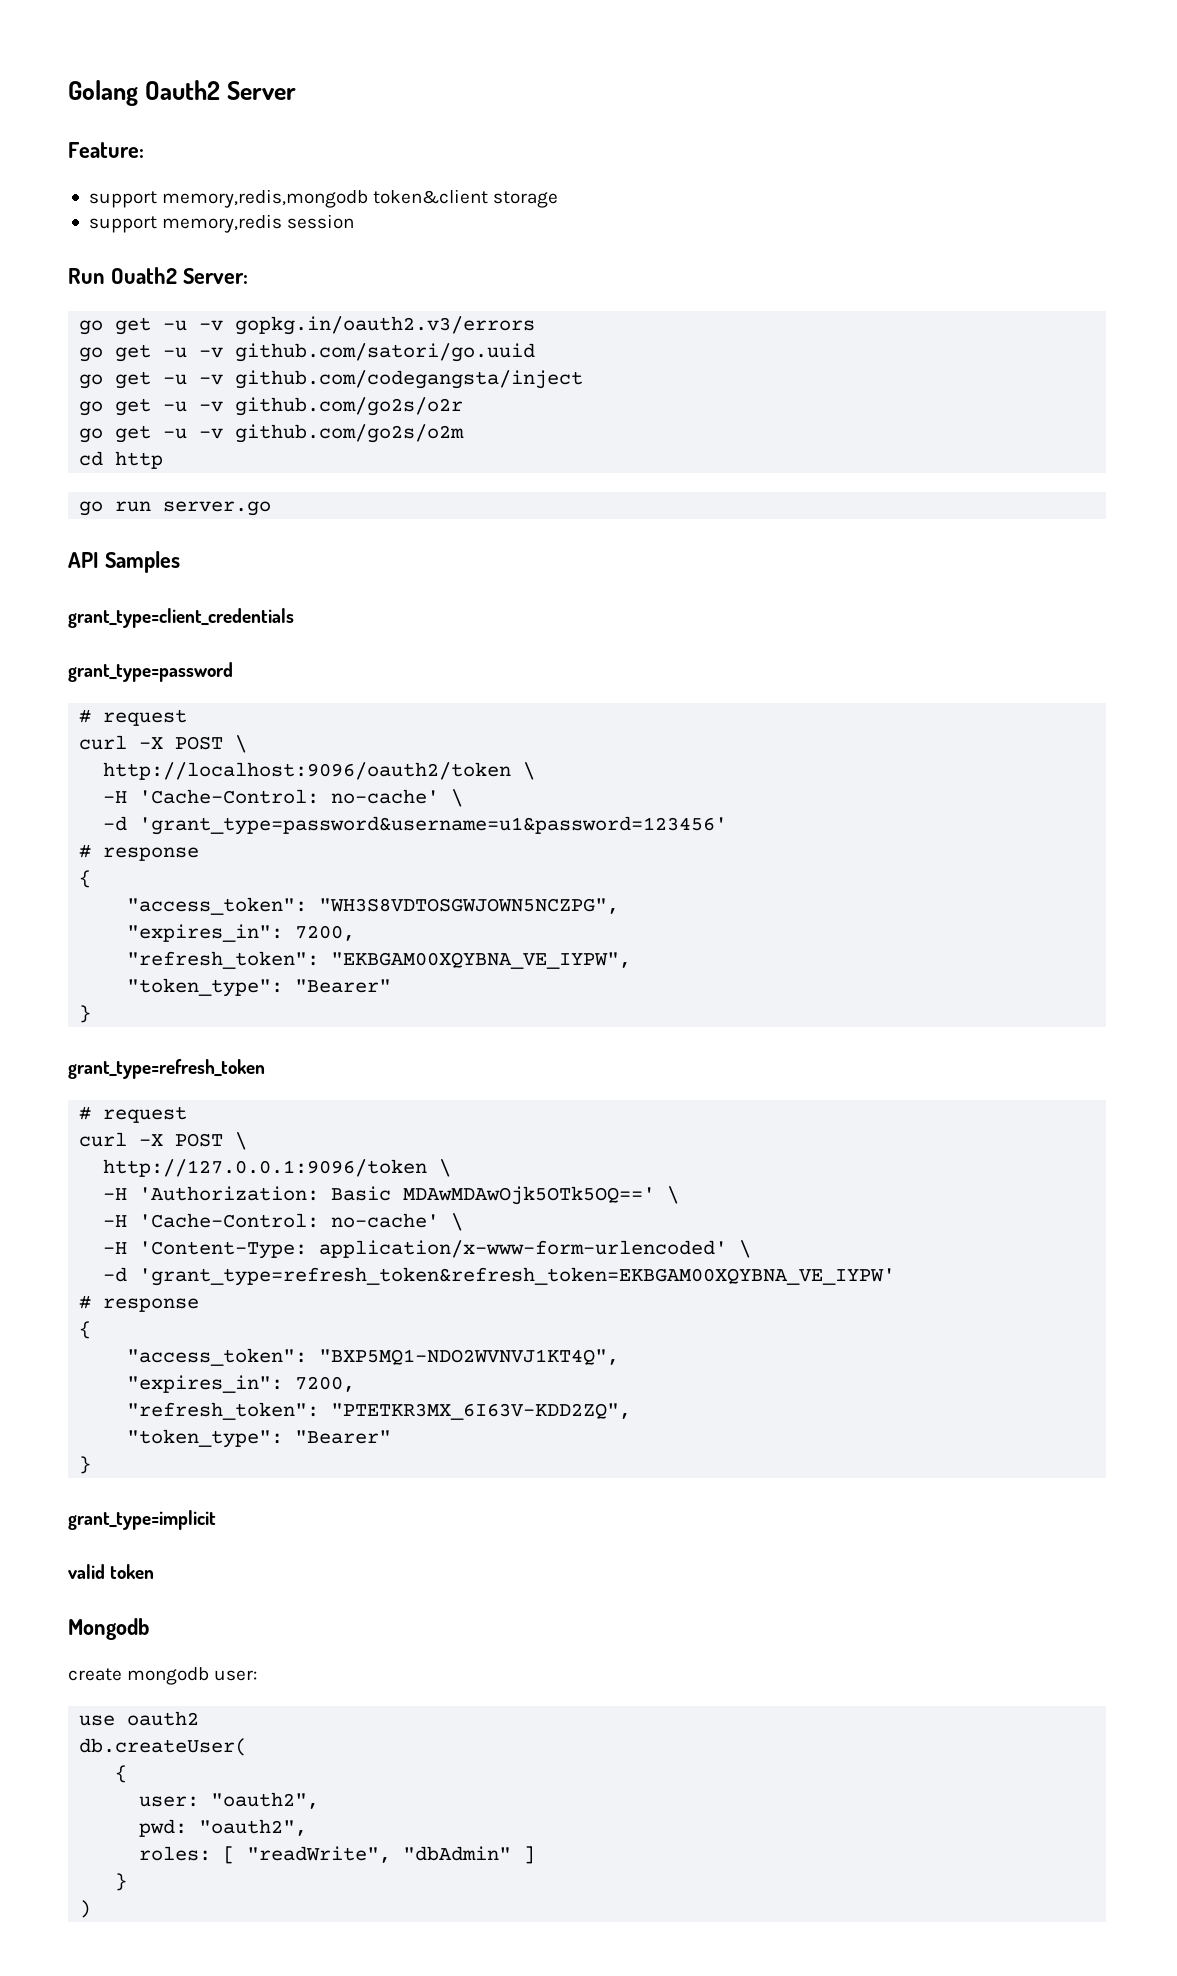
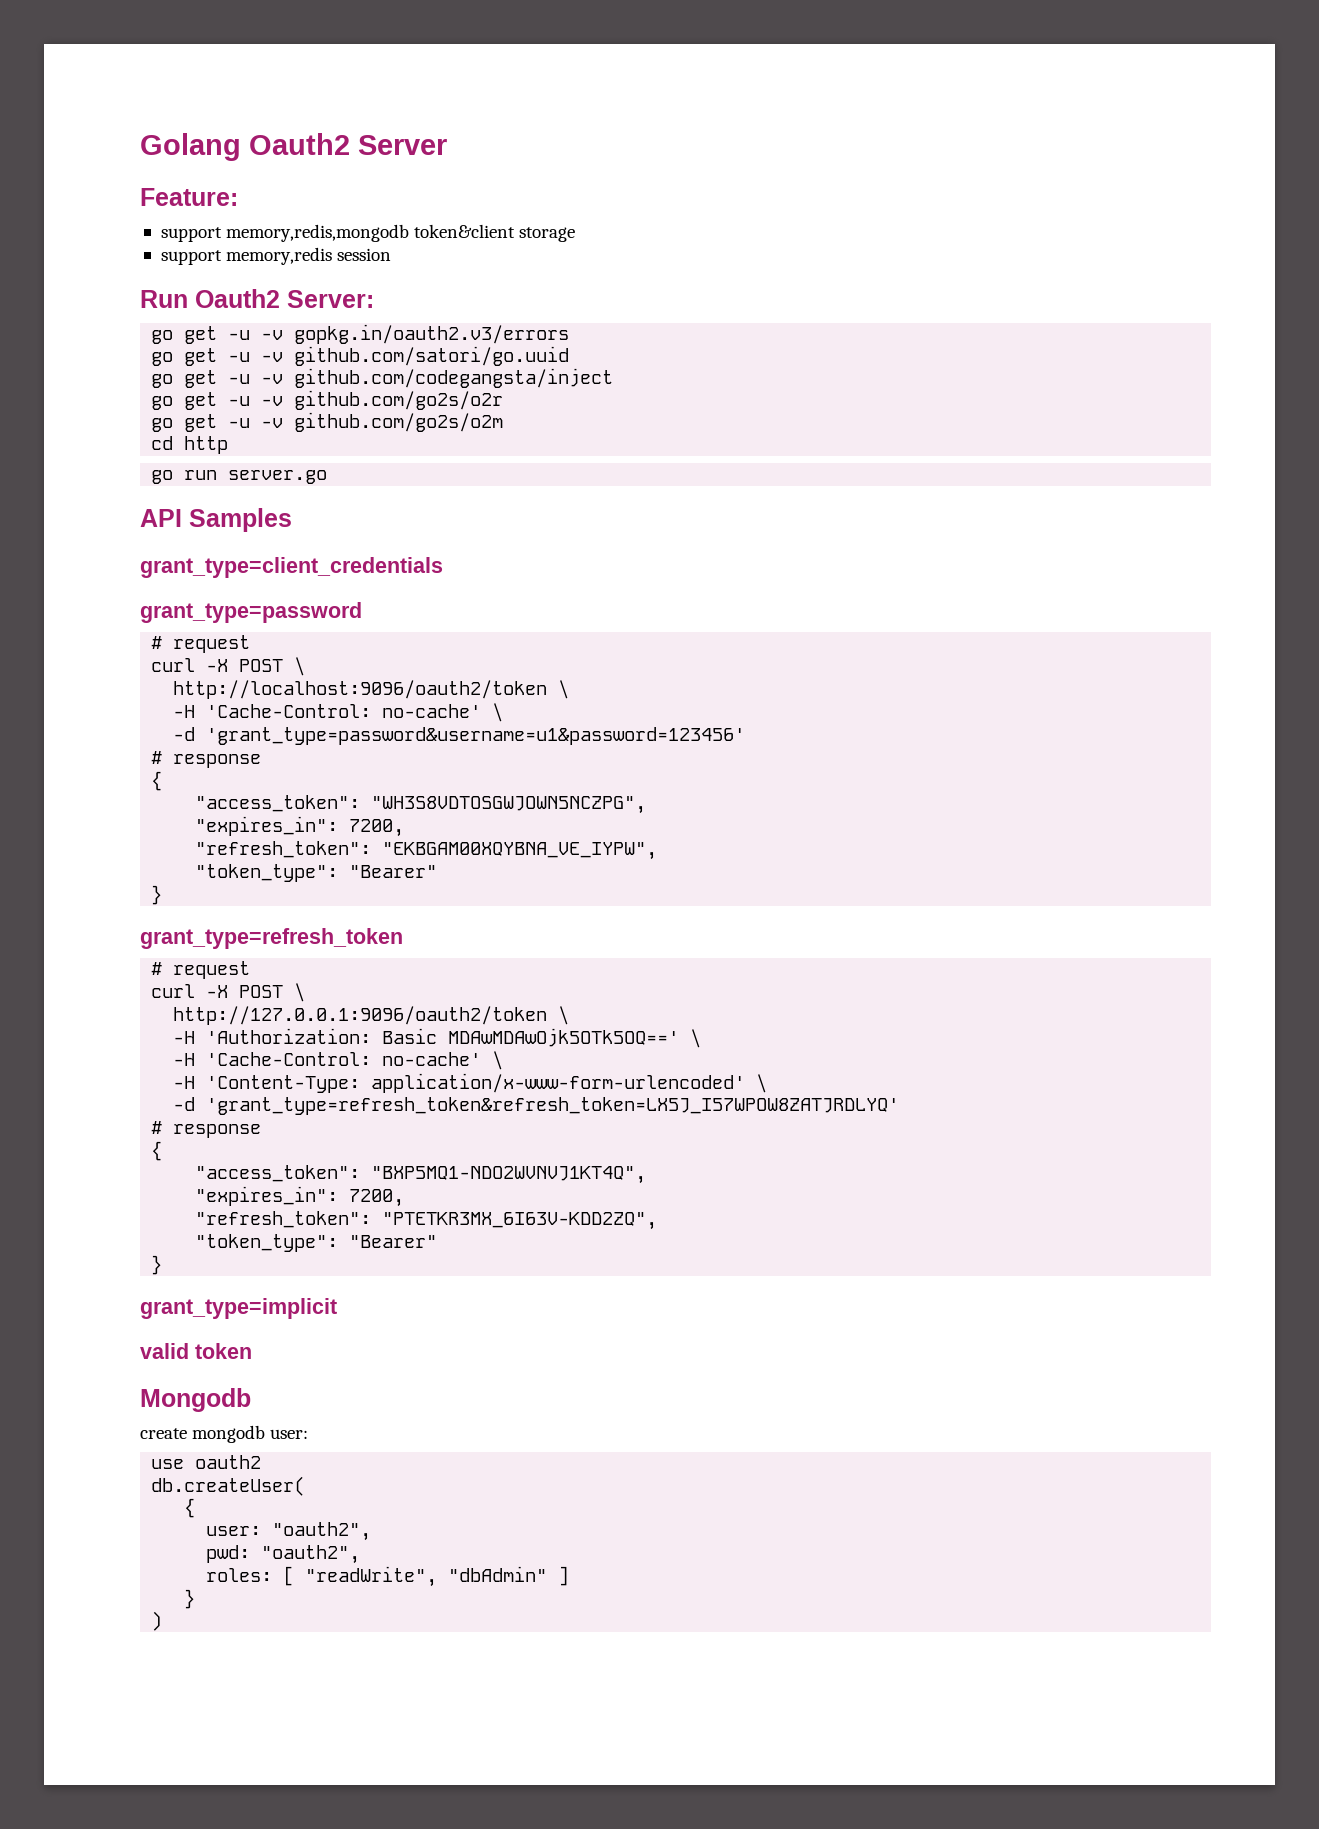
- Run Ouath2 Server:
+ Run Oauth2 Server:
- http://127.0.0.1:9096/token \
+ http://127.0.0.1:9096/oauth2/token \
- -d 'grant_type=refresh_token&refresh_token=EKBGAM00XQYBNA_VE_IYPW'
+ -d 'grant_type=refresh_token&refresh_token=LX5J_I57WPOW8ZATJRDLYQ'

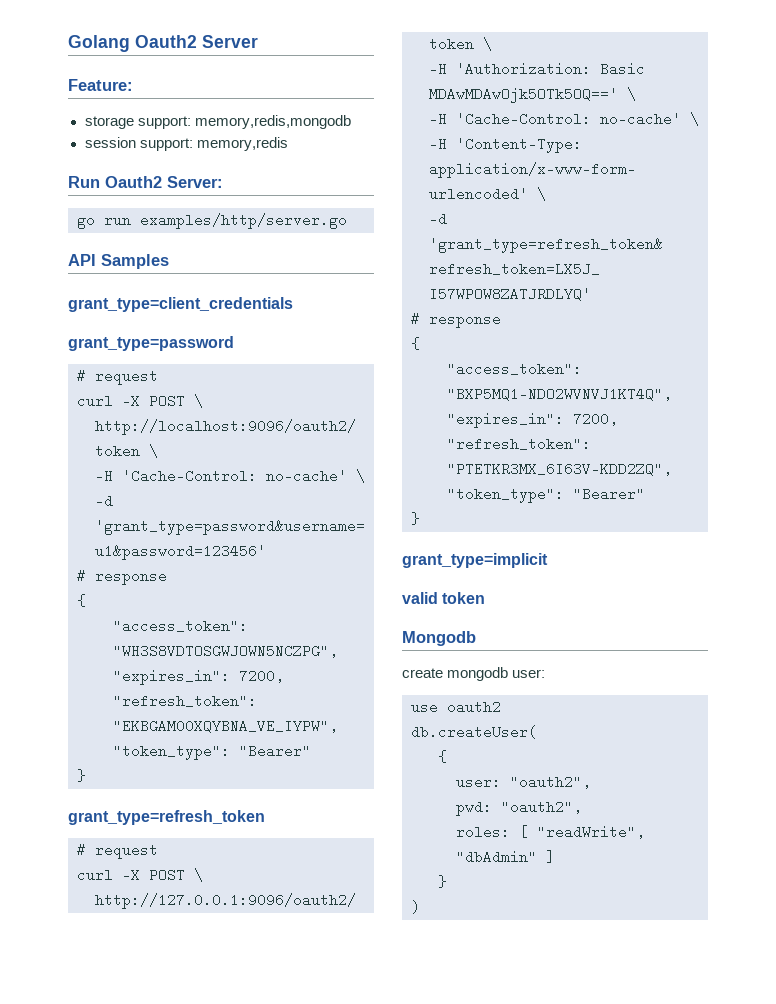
- support memory,redis,mongodb token&client storage
- support memory,redis session
+ storage support: memory,redis,mongodb
+ session support: memory,redis
- go get -u -v gopkg.in/oauth2.v3/errors
- go get -u -v github.com/satori/go.uuid
- go get -u -v github.com/codegangsta/inject
- go get -u -v github.com/go2s/o2r
- go get -u -v github.com/go2s/o2m
- cd http
- go run server.go
+ go run examples/http/server.go

